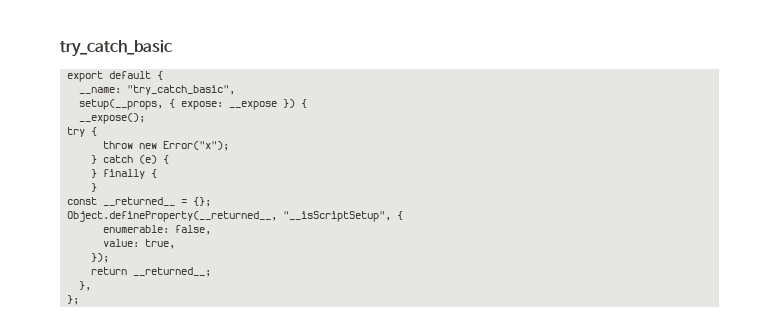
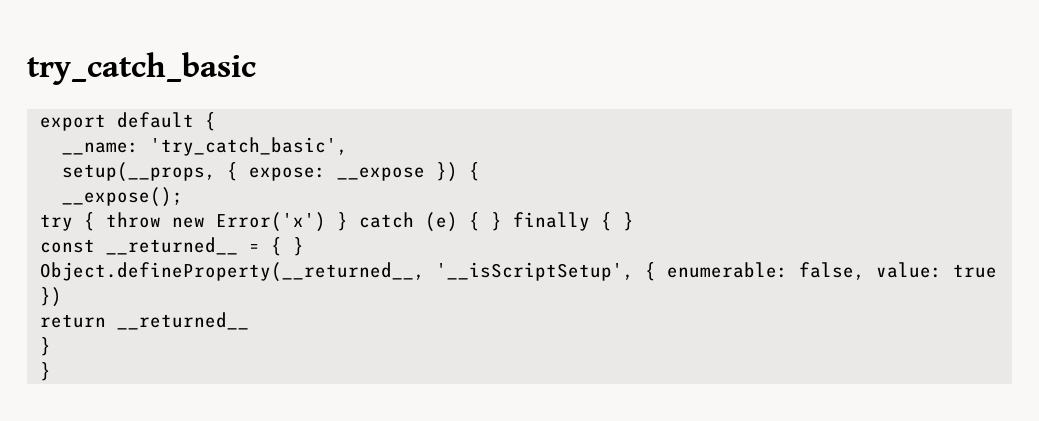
- __name: "try_catch_basic",
+ __name: 'try_catch_basic',
- try {
- throw new Error("x");
- } catch (e) {
- } finally {
- }
+ try { throw new Error('x') } catch (e) { } finally { }
- const __returned__ = {};
+ const __returned__ = { }
- Object.defineProperty(__returned__, "__isScriptSetup", {
- enumerable: false,
- value: true,
- });
- return __returned__;
- },
- };
+ Object.defineProperty(__returned__, '__isScriptSetup', { enumerable: false, value: true })
+ return __returned__
+ }
+ }

